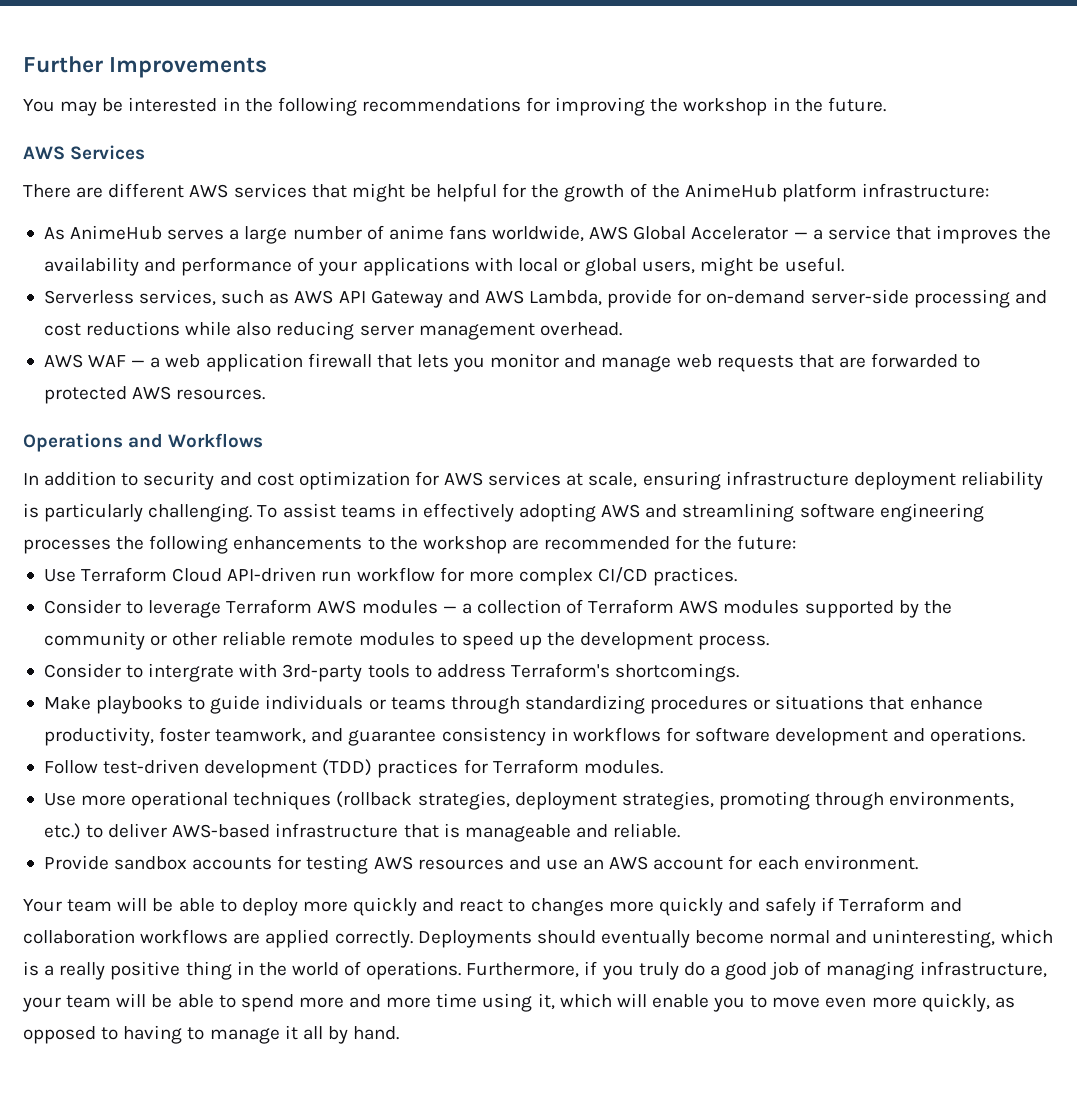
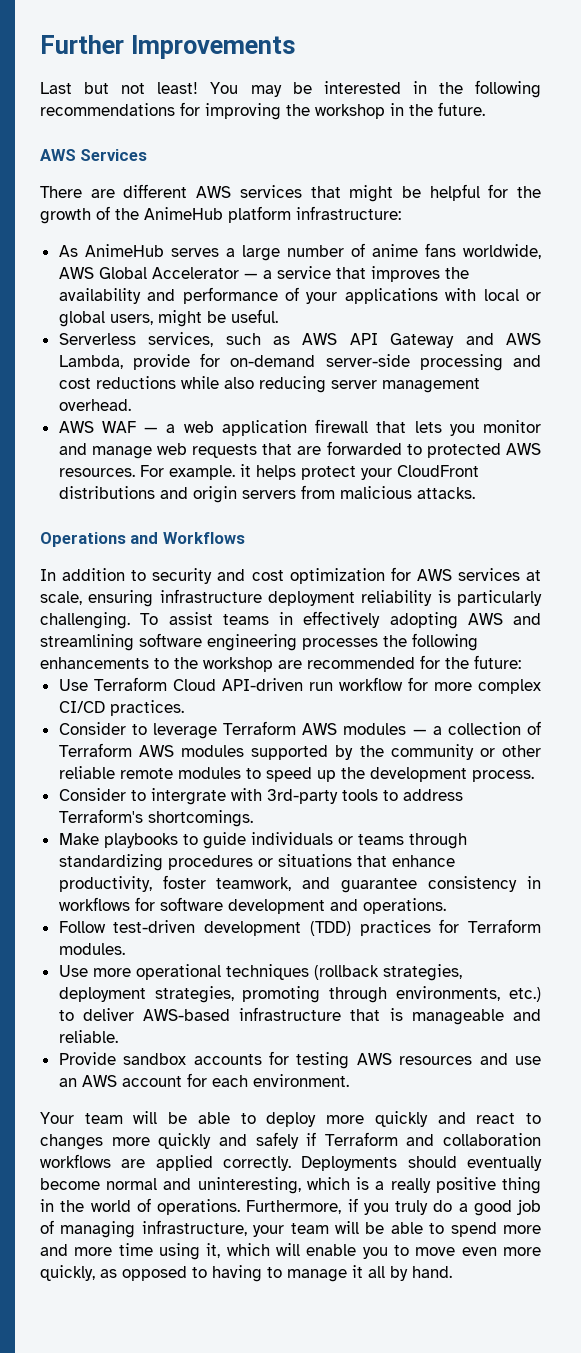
+ Last but not least!
+ For example. it helps protect your CloudFront distributions and origin servers from malicious attacks.

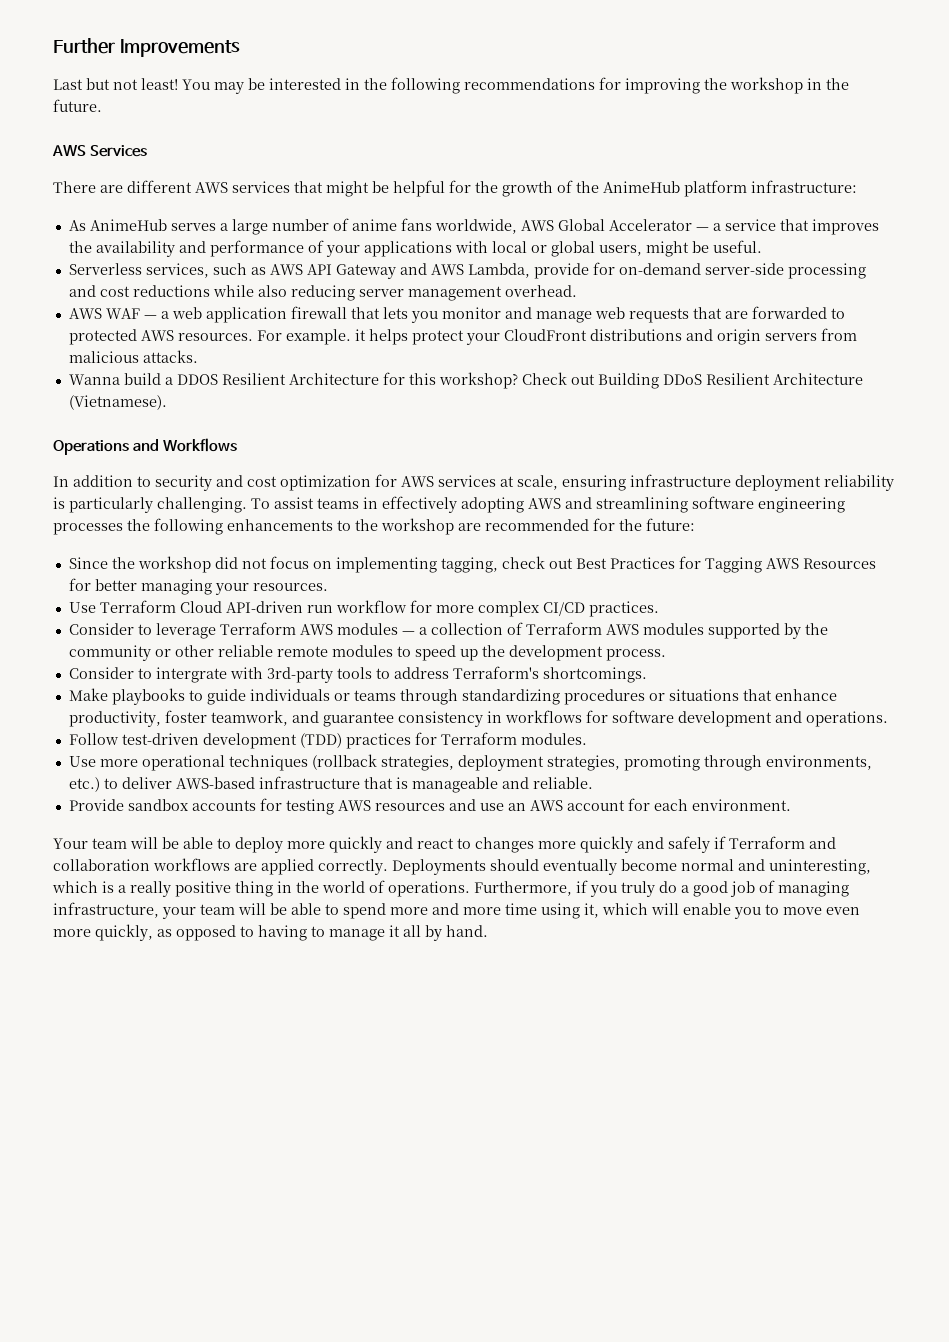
+ Wanna build a DDOS Resilient Architecture for this workshop? Check out Building DDoS Resilient Architecture (Vietnamese).
+ Since the workshop did not focus on implementing tagging, check out Best Practices for Tagging AWS Resources for better managing your resources.

